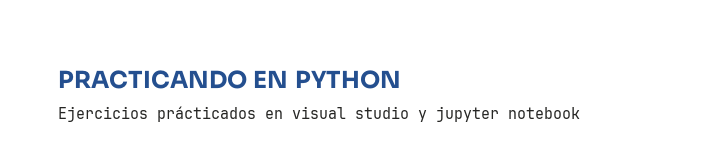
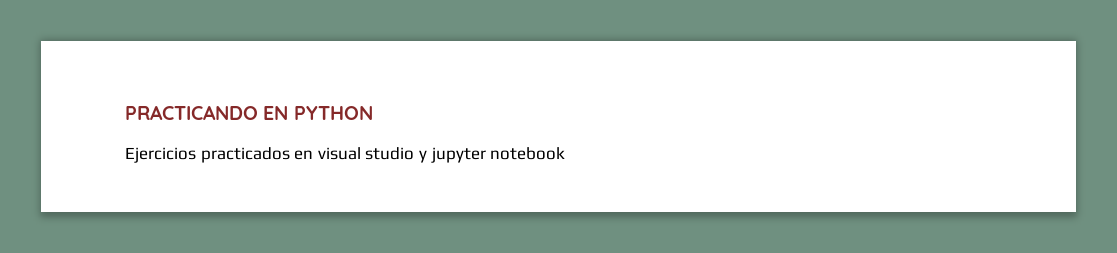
- Ejercicios prácticados en visual studio y jupyter notebook
+ Ejercicios practicados en visual studio y jupyter notebook

